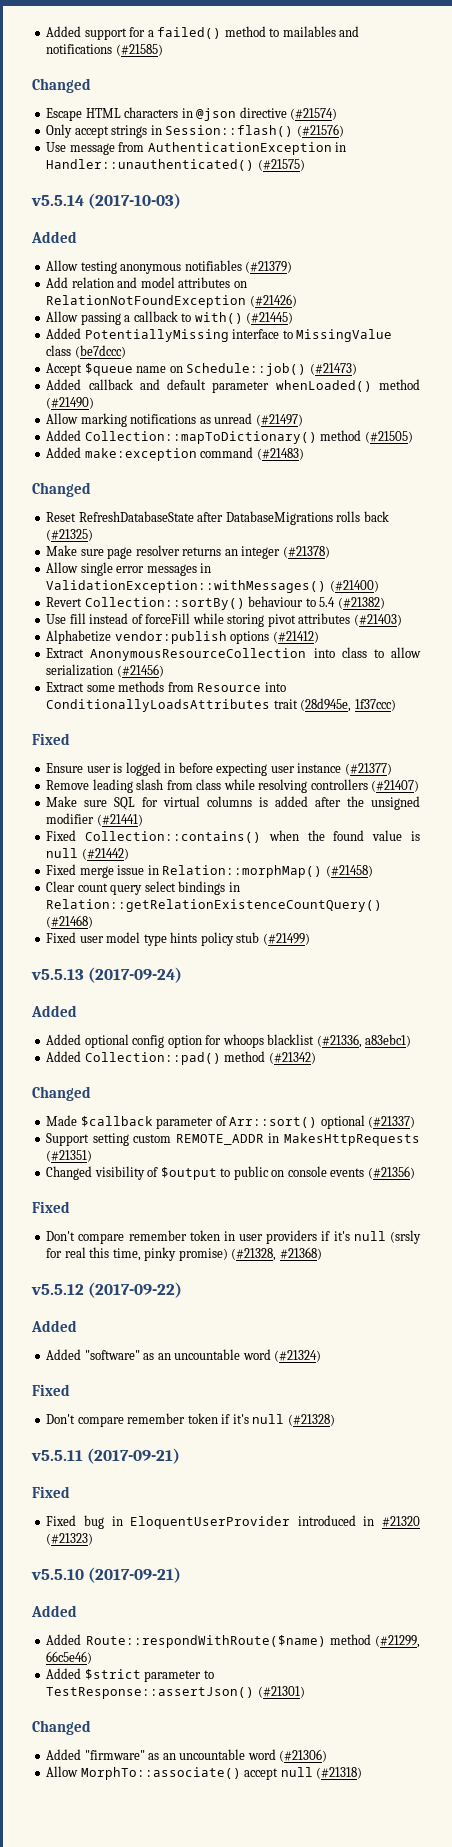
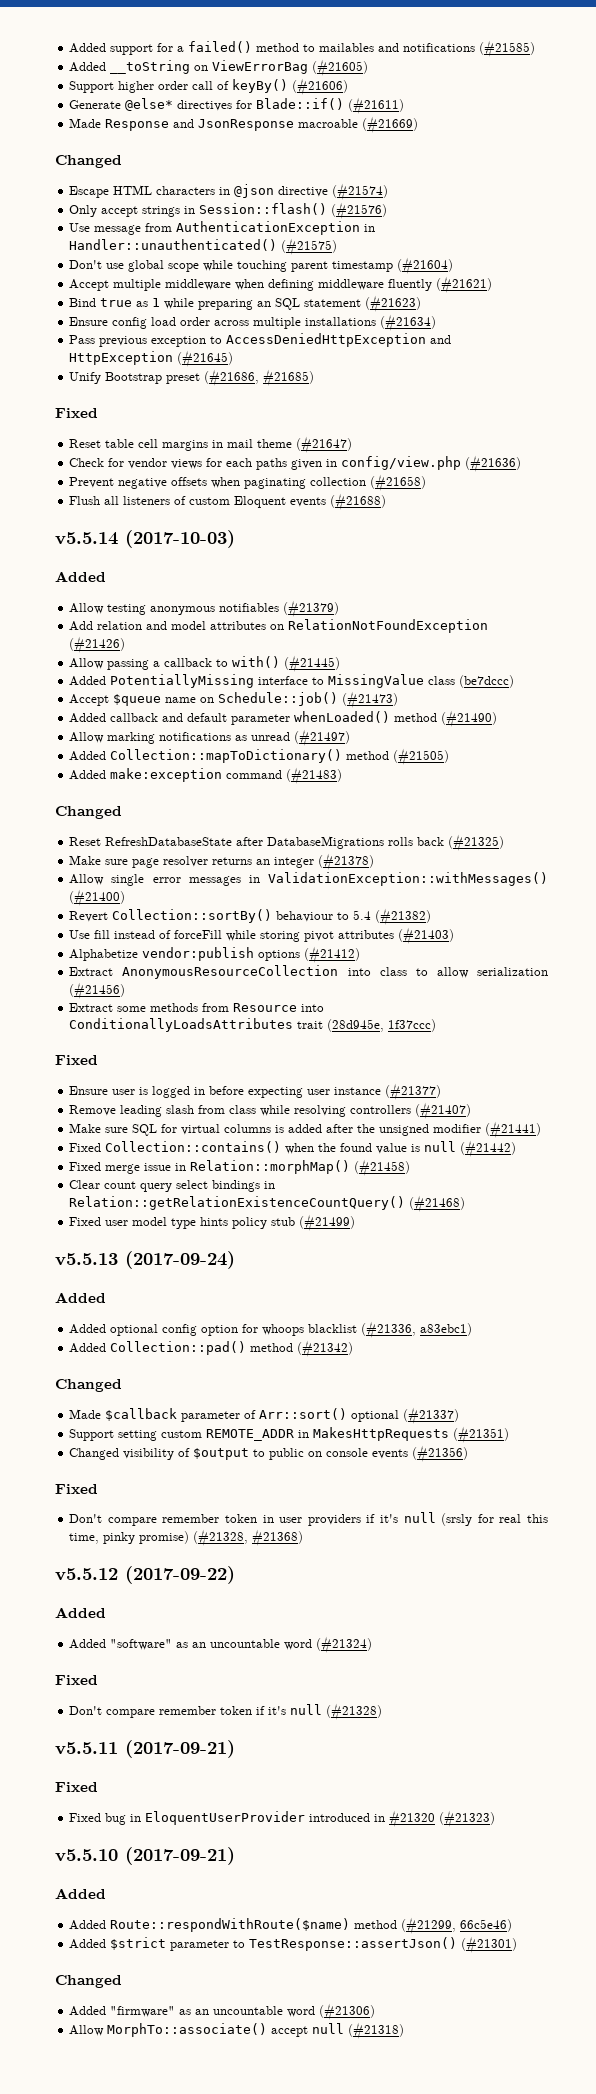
+ Added __toString on ViewErrorBag (#21605)
+ Support higher order call of keyBy() (#21606)
+ Generate @else* directives for Blade::if() (#21611)
+ Made Response and JsonResponse macroable (#21669)
+ Don't use global scope while touching parent timestamp (#21604)
+ Accept multiple middleware when defining middleware fluently (#21621)
+ Bind true as 1 while preparing an SQL statement (#21623)
+ Ensure config load order across multiple installations (#21634)
+ Pass previous exception to AccessDeniedHttpException and HttpException (#21645)
+ Unify Bootstrap preset (#21686, #21685)
+ Fixed
+ Reset table cell margins in mail theme (#21647)
+ Check for vendor views for each paths given in config/view.php (#21636)
+ Prevent negative offsets when paginating collection (#21658)
+ Flush all listeners of custom Eloquent events (#21688)

